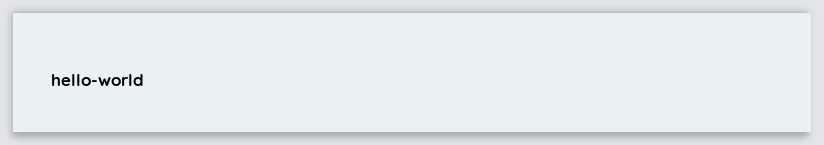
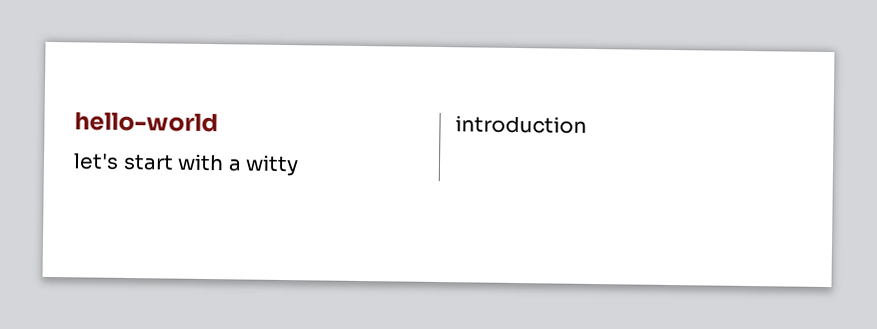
+ let's start with a witty introduction

